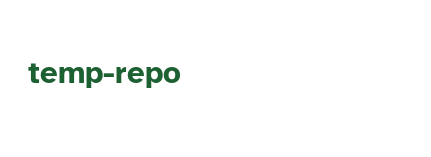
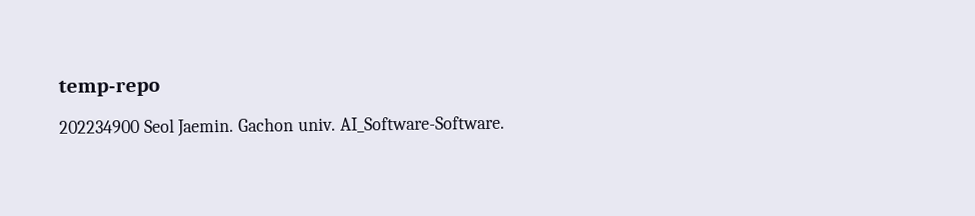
+ 202234900 Seol Jaemin. Gachon univ. AI_Software-Software.

